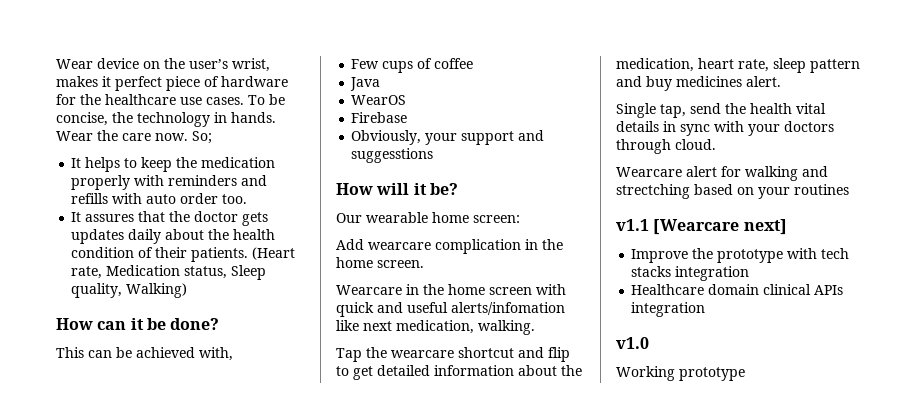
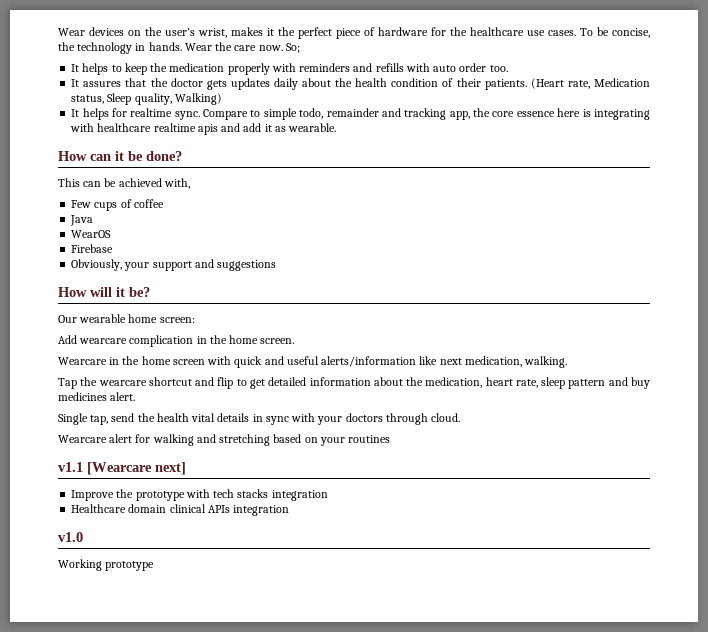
- Wear device on the user’s wrist, makes it perfect piece of hardware for the healthcare use cases.
+ Wear devices on the user’s wrist, makes it the perfect piece of hardware for the healthcare use cases.
+ It helps for realtime sync. Compare to simple todo, remainder and tracking app, the core essence here is integrating with healthcare realtime apis and add it as wearable.
- Obviously, your support and suggesstions
+ Obviously, your support and suggestions
- Wearcare in the home screen with quick and useful alerts/infomation like next medication, walking.
+ Wearcare in the home screen with quick and useful alerts/information like next medication, walking.
- Wearcare alert for walking and strectching based on your routines
+ Wearcare alert for walking and stretching based on your routines

